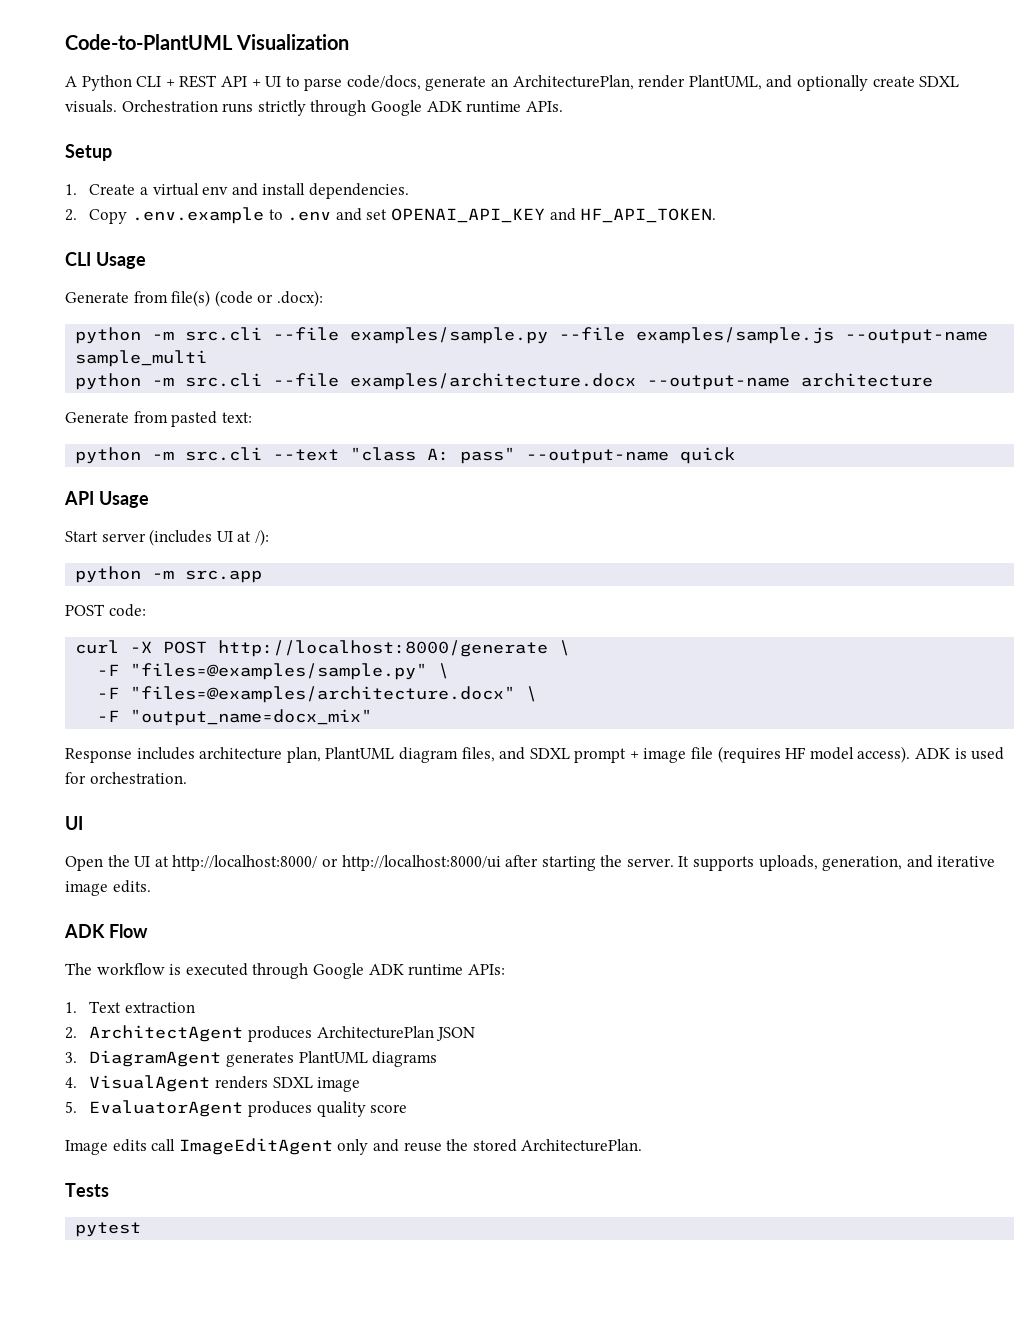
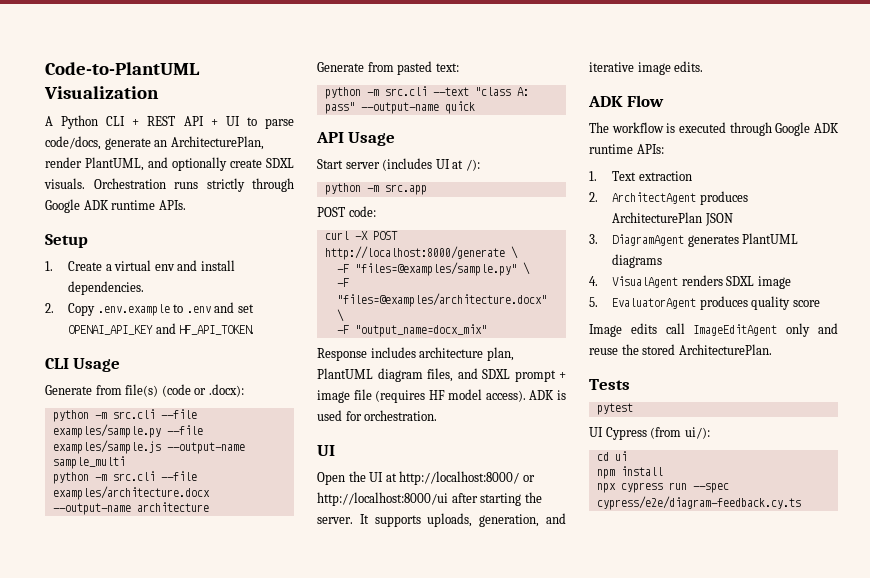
+ UI Cypress (from ui/):
+ cd ui
+ npm install
+ npx cypress run --spec cypress/e2e/diagram-feedback.cy.ts

